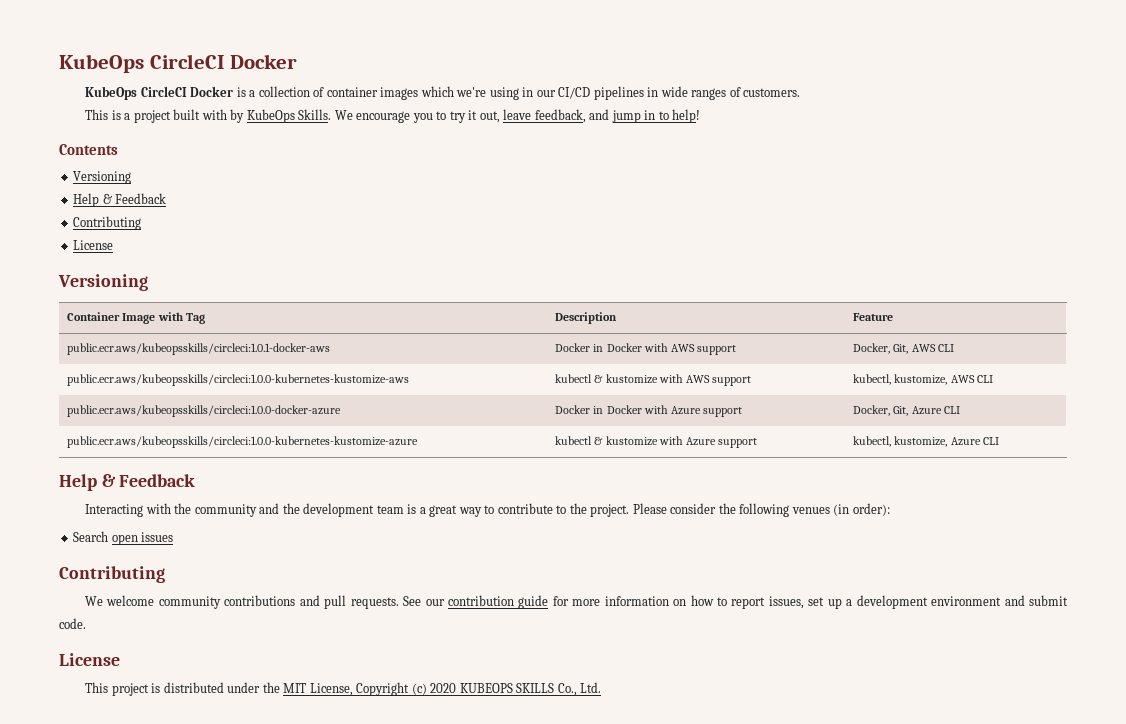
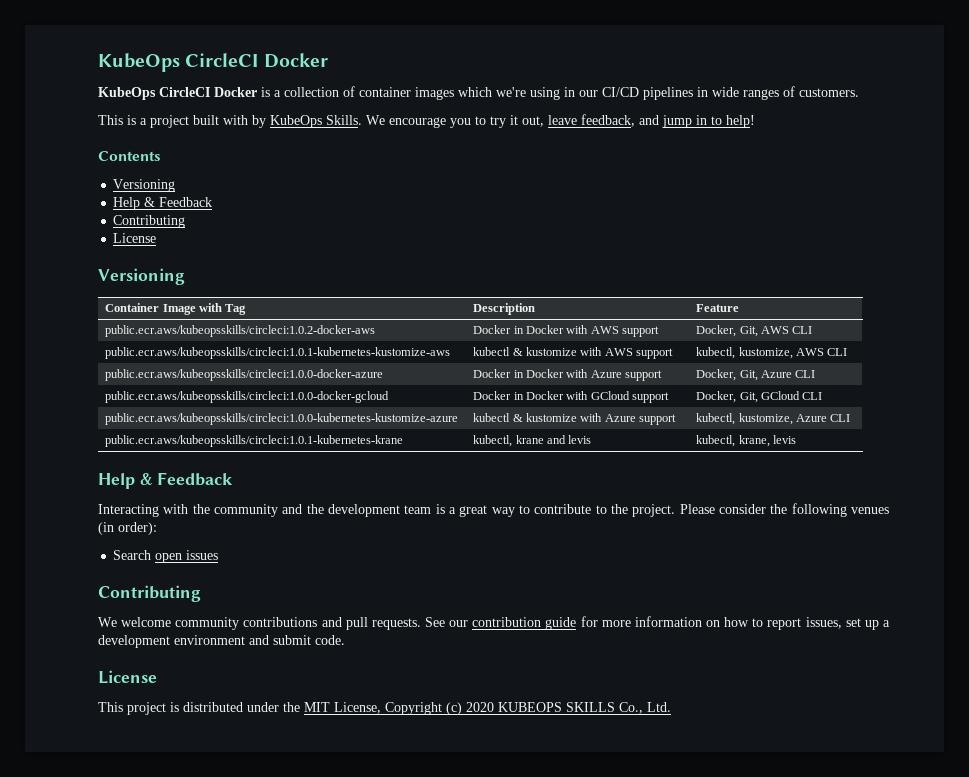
- public.ecr.aws/kubeopsskills/circleci:1.0.1-docker-aws | Docker in Docker with AWS support | Docker, Git, AWS CLI
+ public.ecr.aws/kubeopsskills/circleci:1.0.2-docker-aws | Docker in Docker with AWS support | Docker, Git, AWS CLI
- public.ecr.aws/kubeopsskills/circleci:1.0.0-kubernetes-kustomize-aws | kubectl & kustomize with AWS support | kubectl, kustomize, AWS CLI
+ public.ecr.aws/kubeopsskills/circleci:1.0.1-kubernetes-kustomize-aws | kubectl & kustomize with AWS support | kubectl, kustomize, AWS CLI
+ public.ecr.aws/kubeopsskills/circleci:1.0.0-docker-gcloud | Docker in Docker with GCloud support | Docker, Git, GCloud CLI
+ public.ecr.aws/kubeopsskills/circleci:1.0.1-kubernetes-krane | kubectl, krane and levis | kubectl, krane, levis

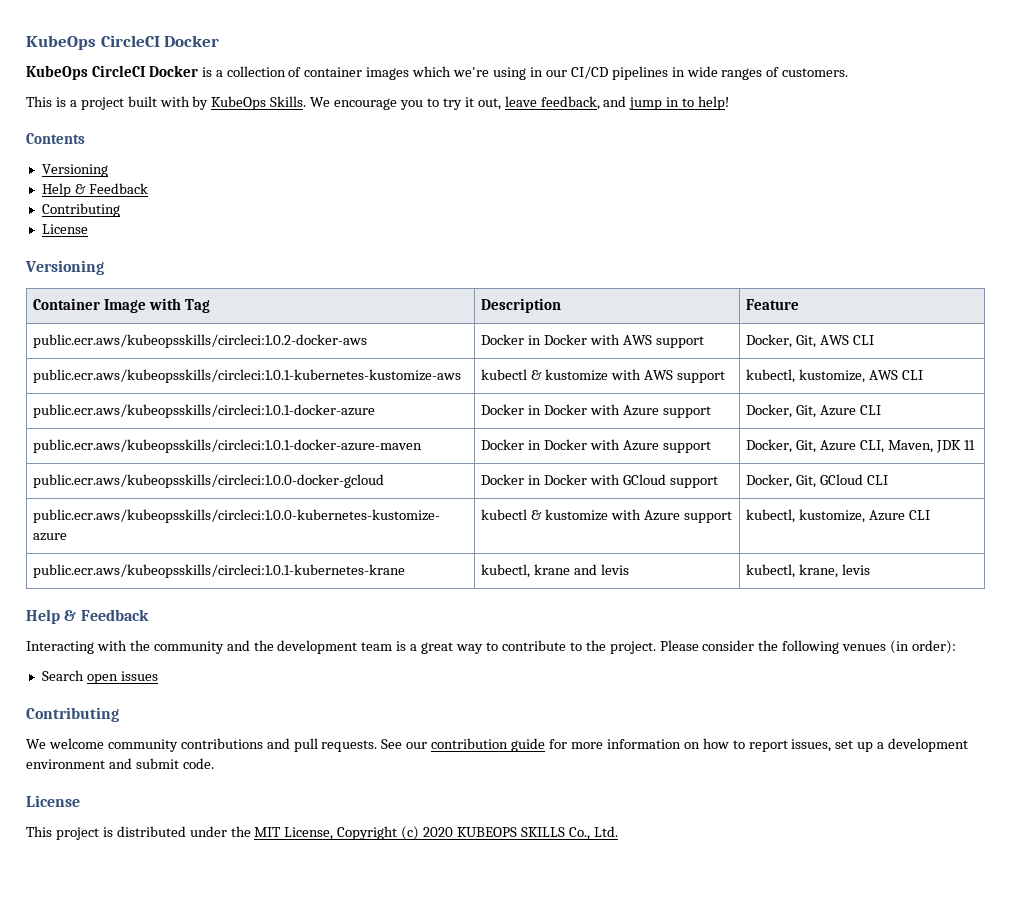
- public.ecr.aws/kubeopsskills/circleci:1.0.0-docker-azure | Docker in Docker with Azure support | Docker, Git, Azure CLI
+ public.ecr.aws/kubeopsskills/circleci:1.0.1-docker-azure | Docker in Docker with Azure support | Docker, Git, Azure CLI
+ public.ecr.aws/kubeopsskills/circleci:1.0.1-docker-azure-maven | Docker in Docker with Azure support | Docker, Git, Azure CLI, Maven, JDK 11

